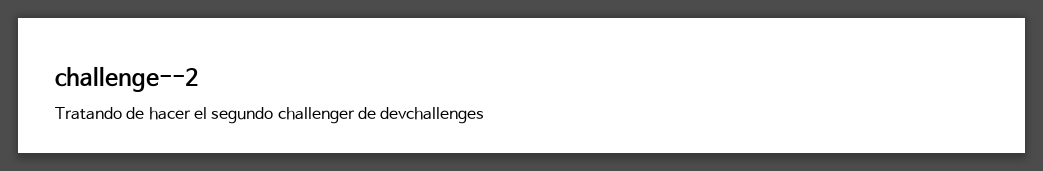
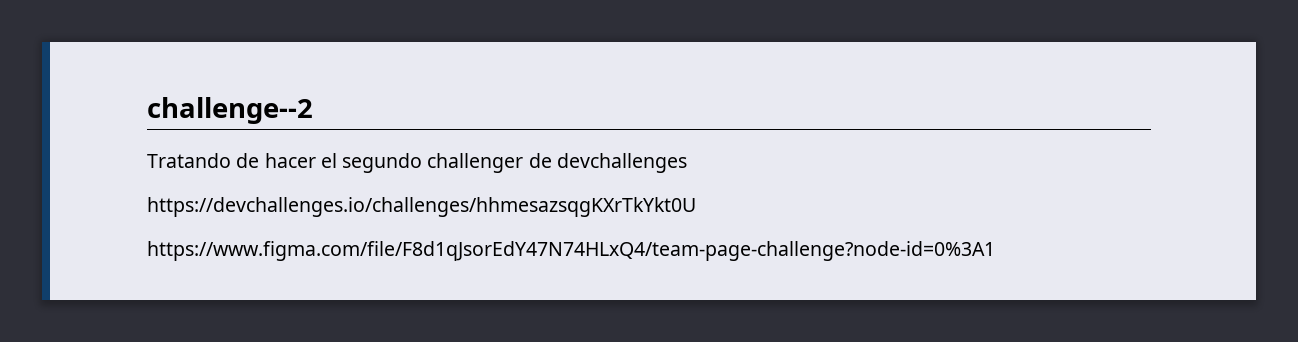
+ https://devchallenges.io/challenges/hhmesazsqgKXrTkYkt0U
+ https://www.figma.com/file/F8d1qJsorEdY47N74HLxQ4/team-page-challenge?node-id=0%3A1

